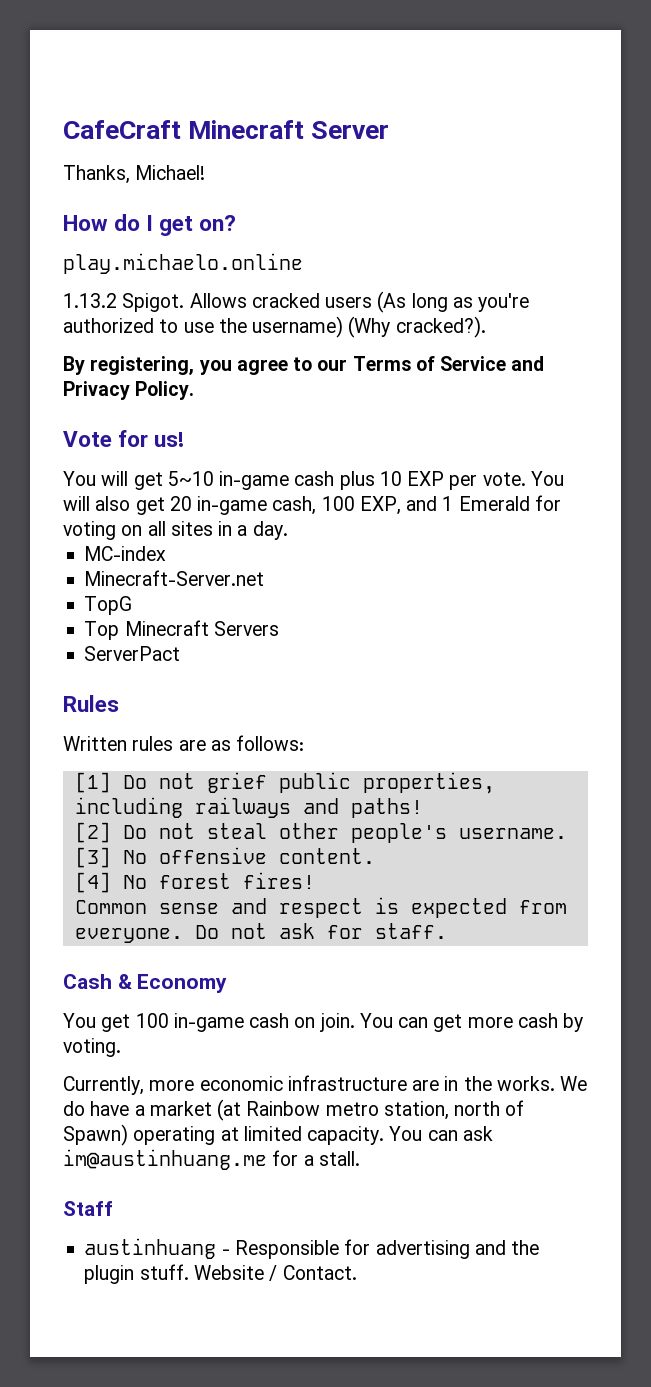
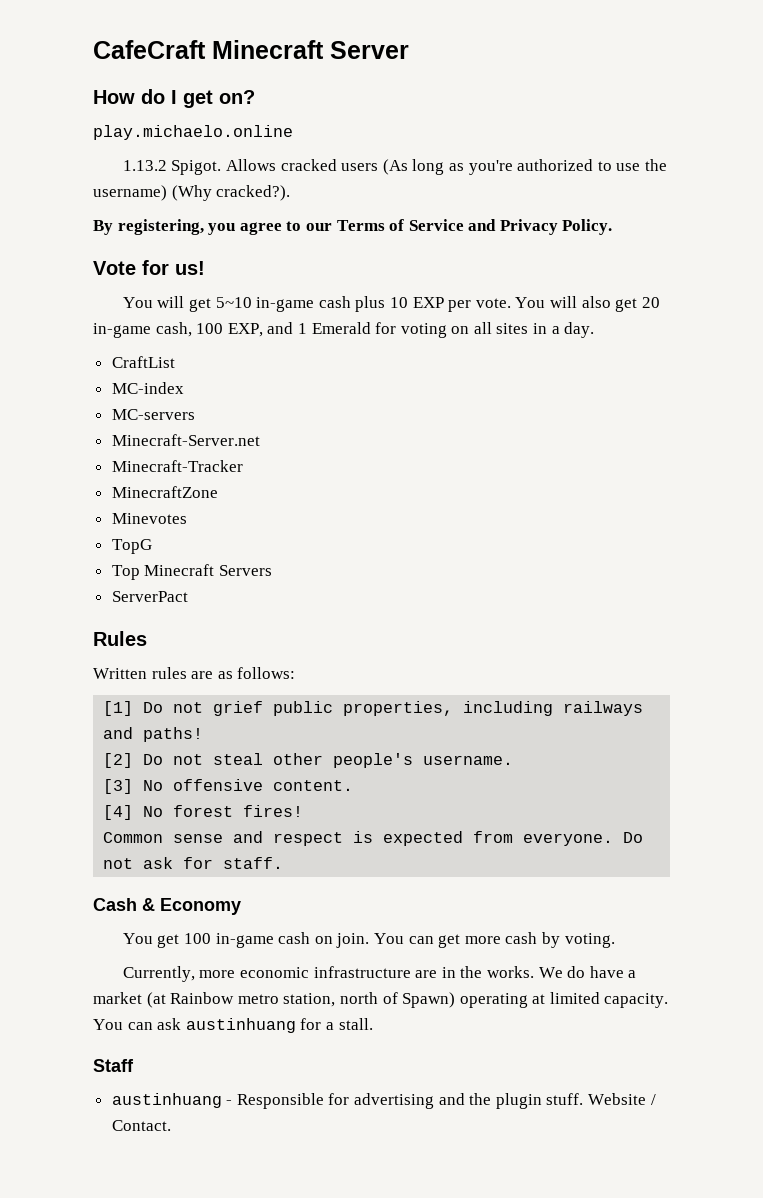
- Thanks, Michael!
+ CraftList
+ MC-servers
+ Minecraft-Tracker
+ MinecraftZone
+ Minevotes
- You can ask im@austinhuang.me for a stall.
+ You can ask austinhuang for a stall.

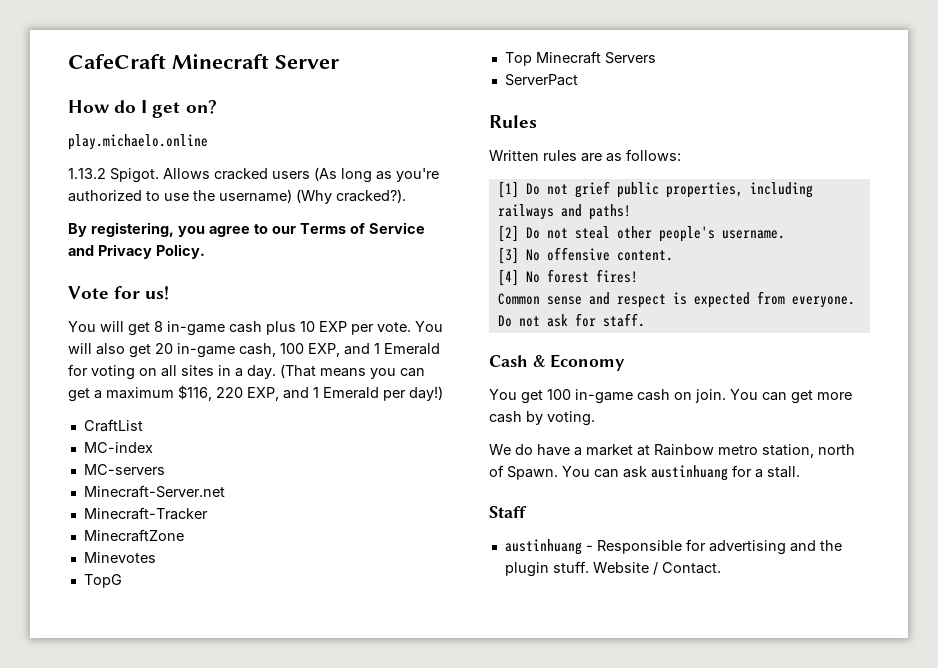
- You will get 5~10 in-game cash plus 10 EXP per vote.
+ You will get 8 in-game cash plus 10 EXP per vote.
+ (That means you can get a maximum $116, 220 EXP, and 1 Emerald per day!)
- Currently, more economic infrastructure are in the works. We do have a market (at Rainbow metro station, north of Spawn) operating at limited capacity.
+ We do have a market at Rainbow metro station, north of Spawn.

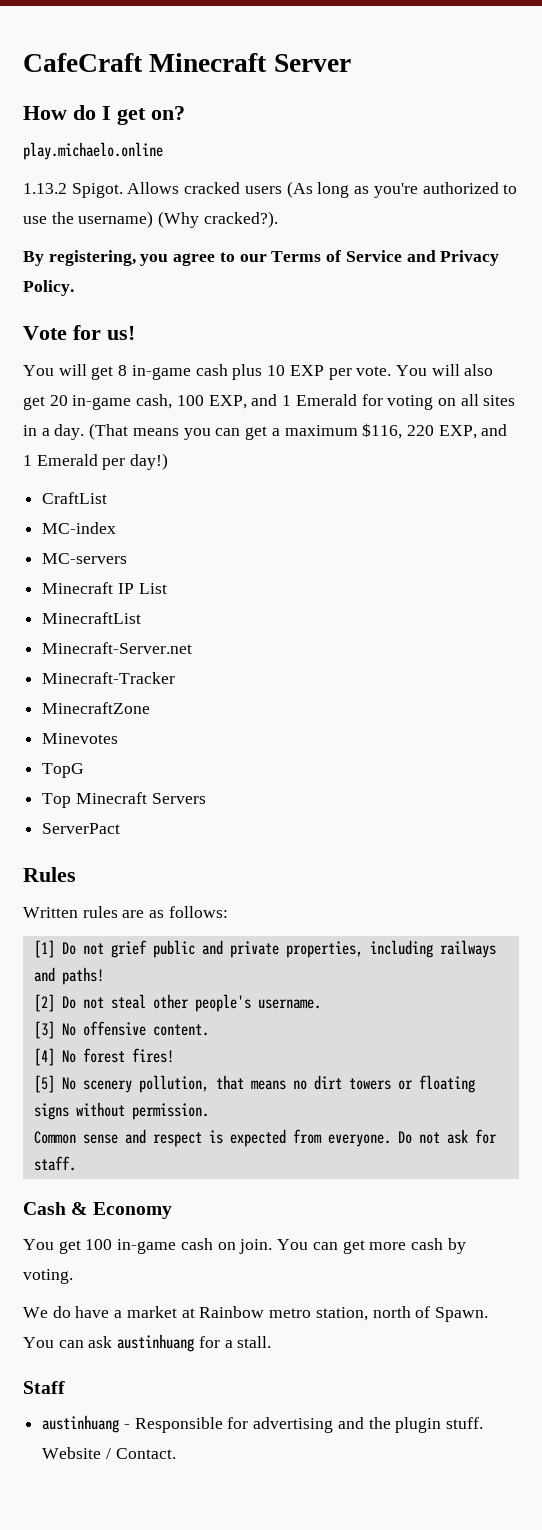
+ Minecraft IP List
+ MinecraftList
- [1] Do not grief public properties, including railways and paths!
+ [1] Do not grief public and private properties, including railways and paths!
+ [5] No scenery pollution, that means no dirt towers or floating signs without permission.

